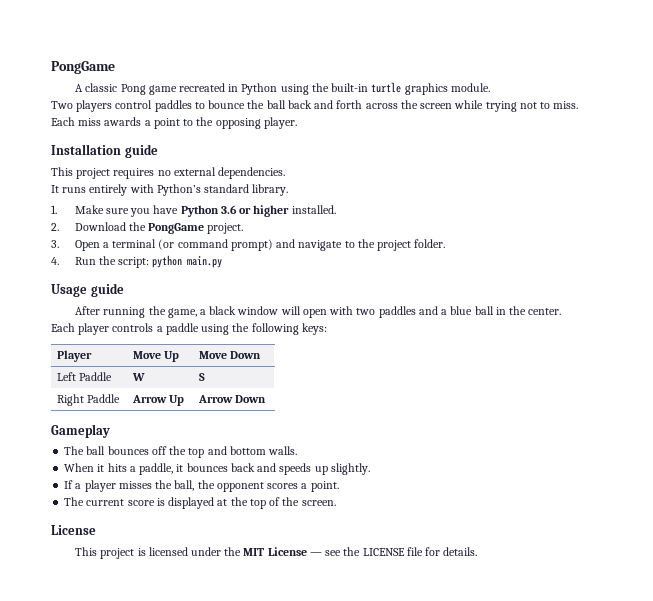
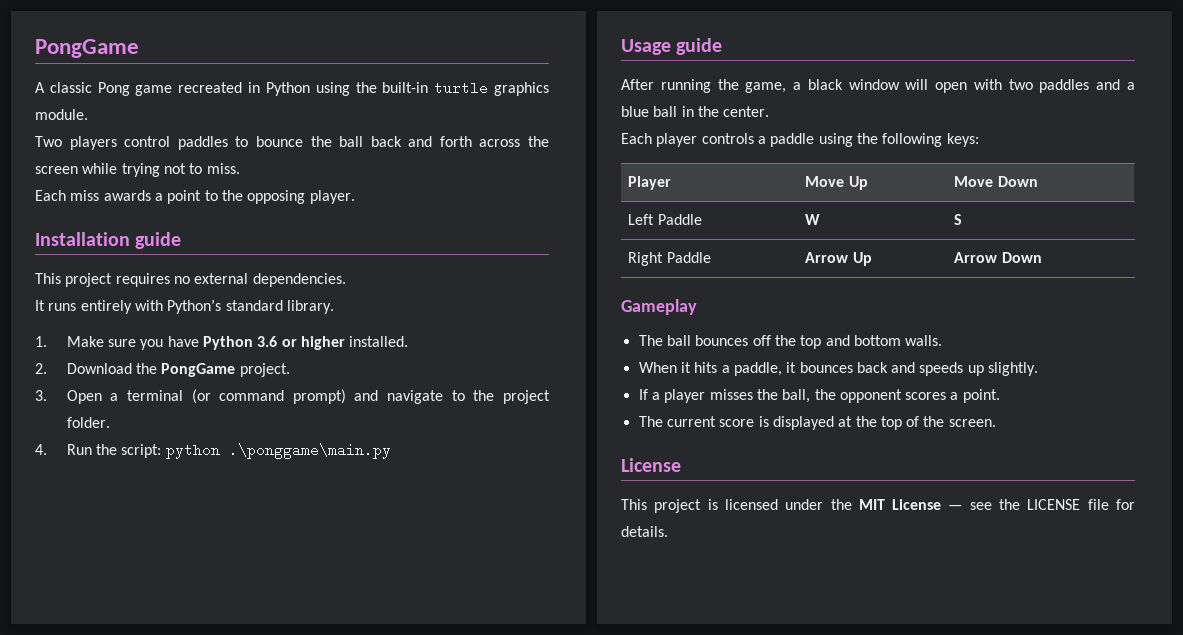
- 4. Run the script: python main.py
+ 4. Run the script: python .\ponggame\main.py

